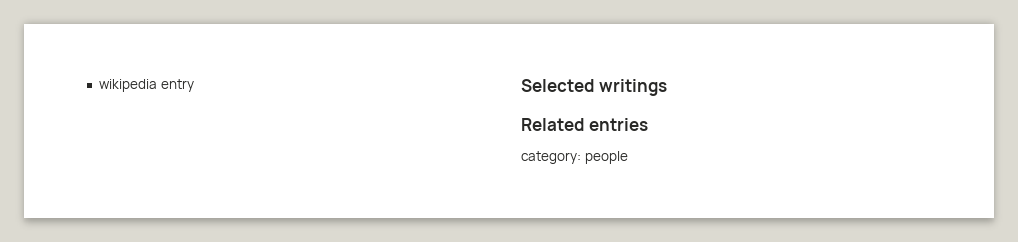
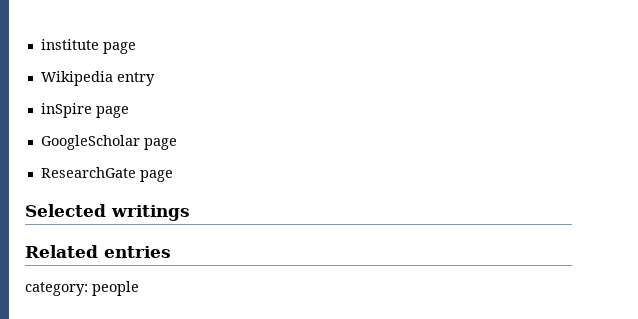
- wikipedia entry
+ institute page
+ Wikipedia entry
+ inSpire page
+ GoogleScholar page
+ ResearchGate page

